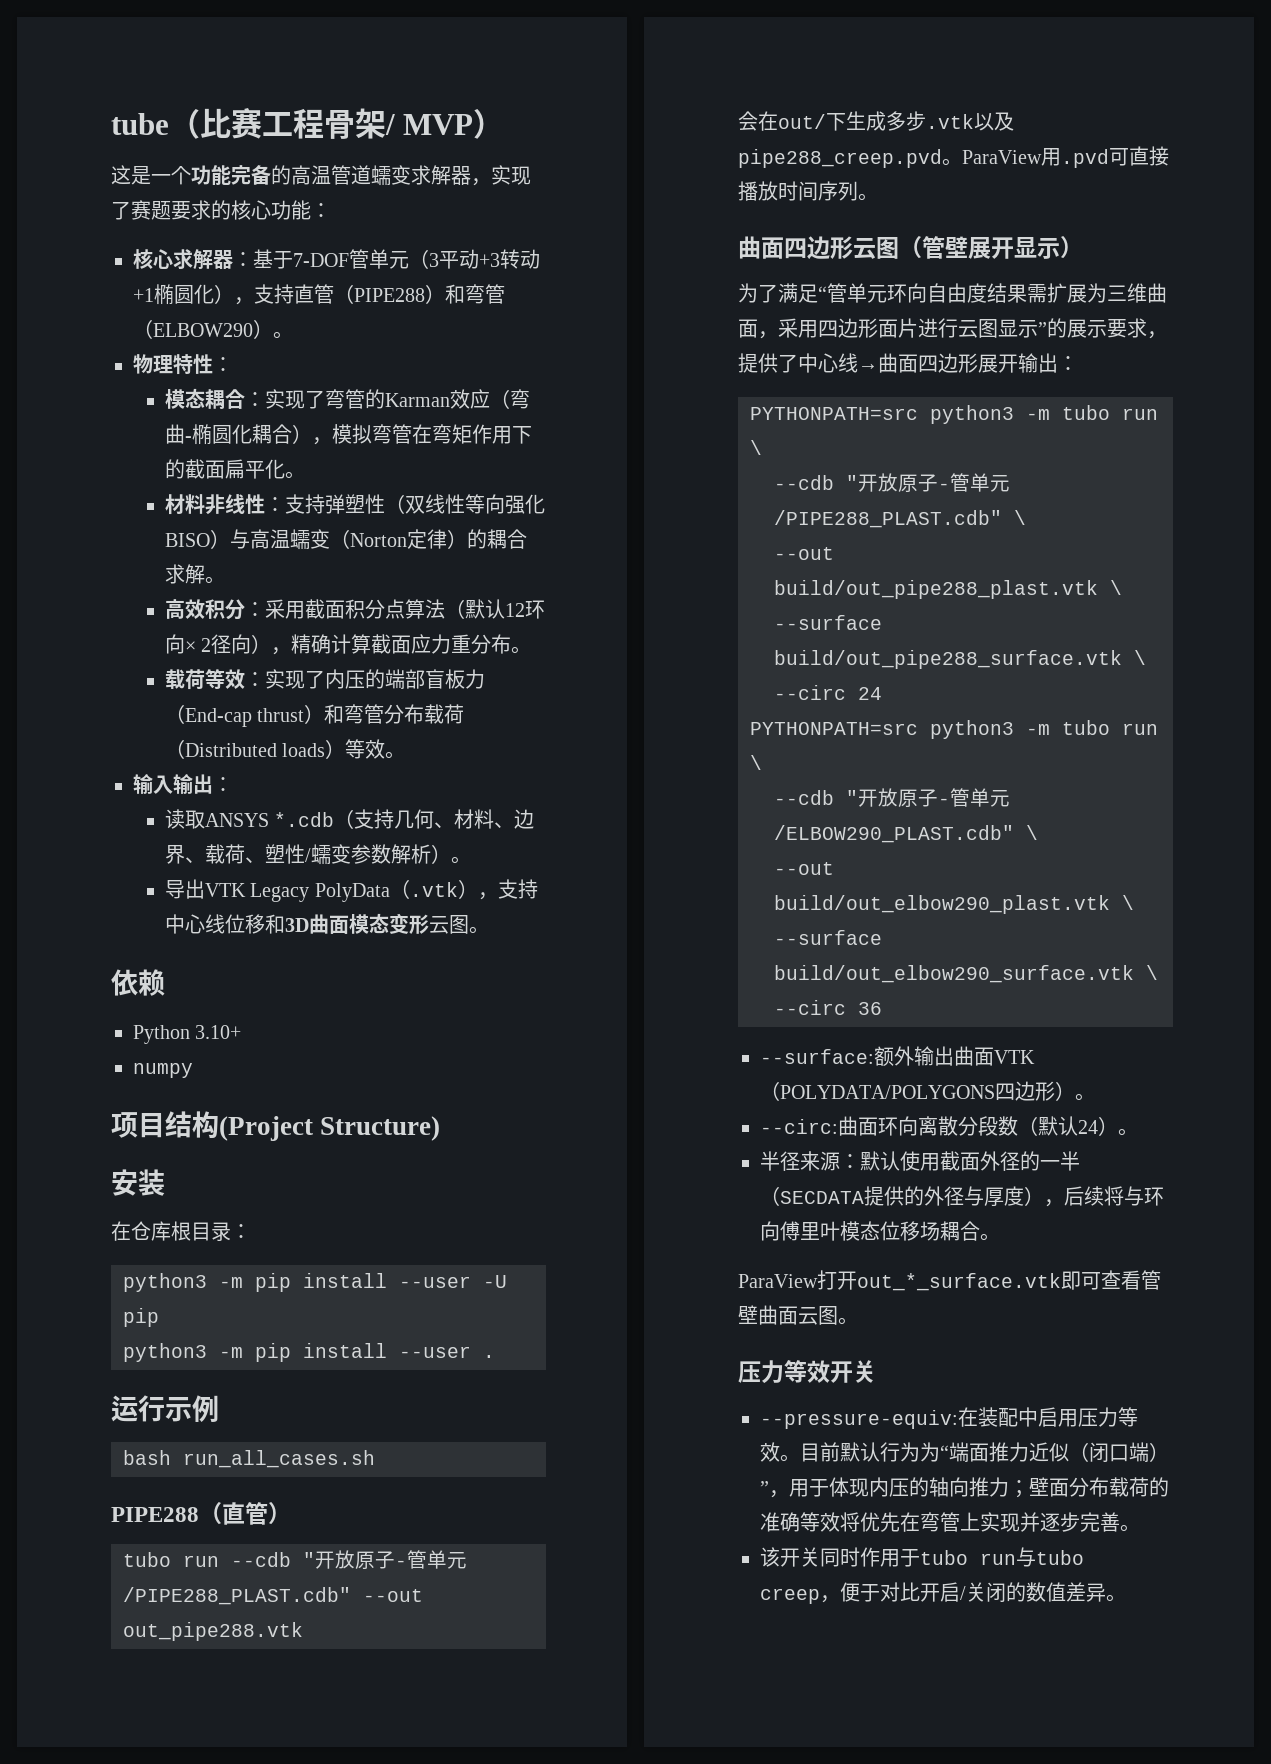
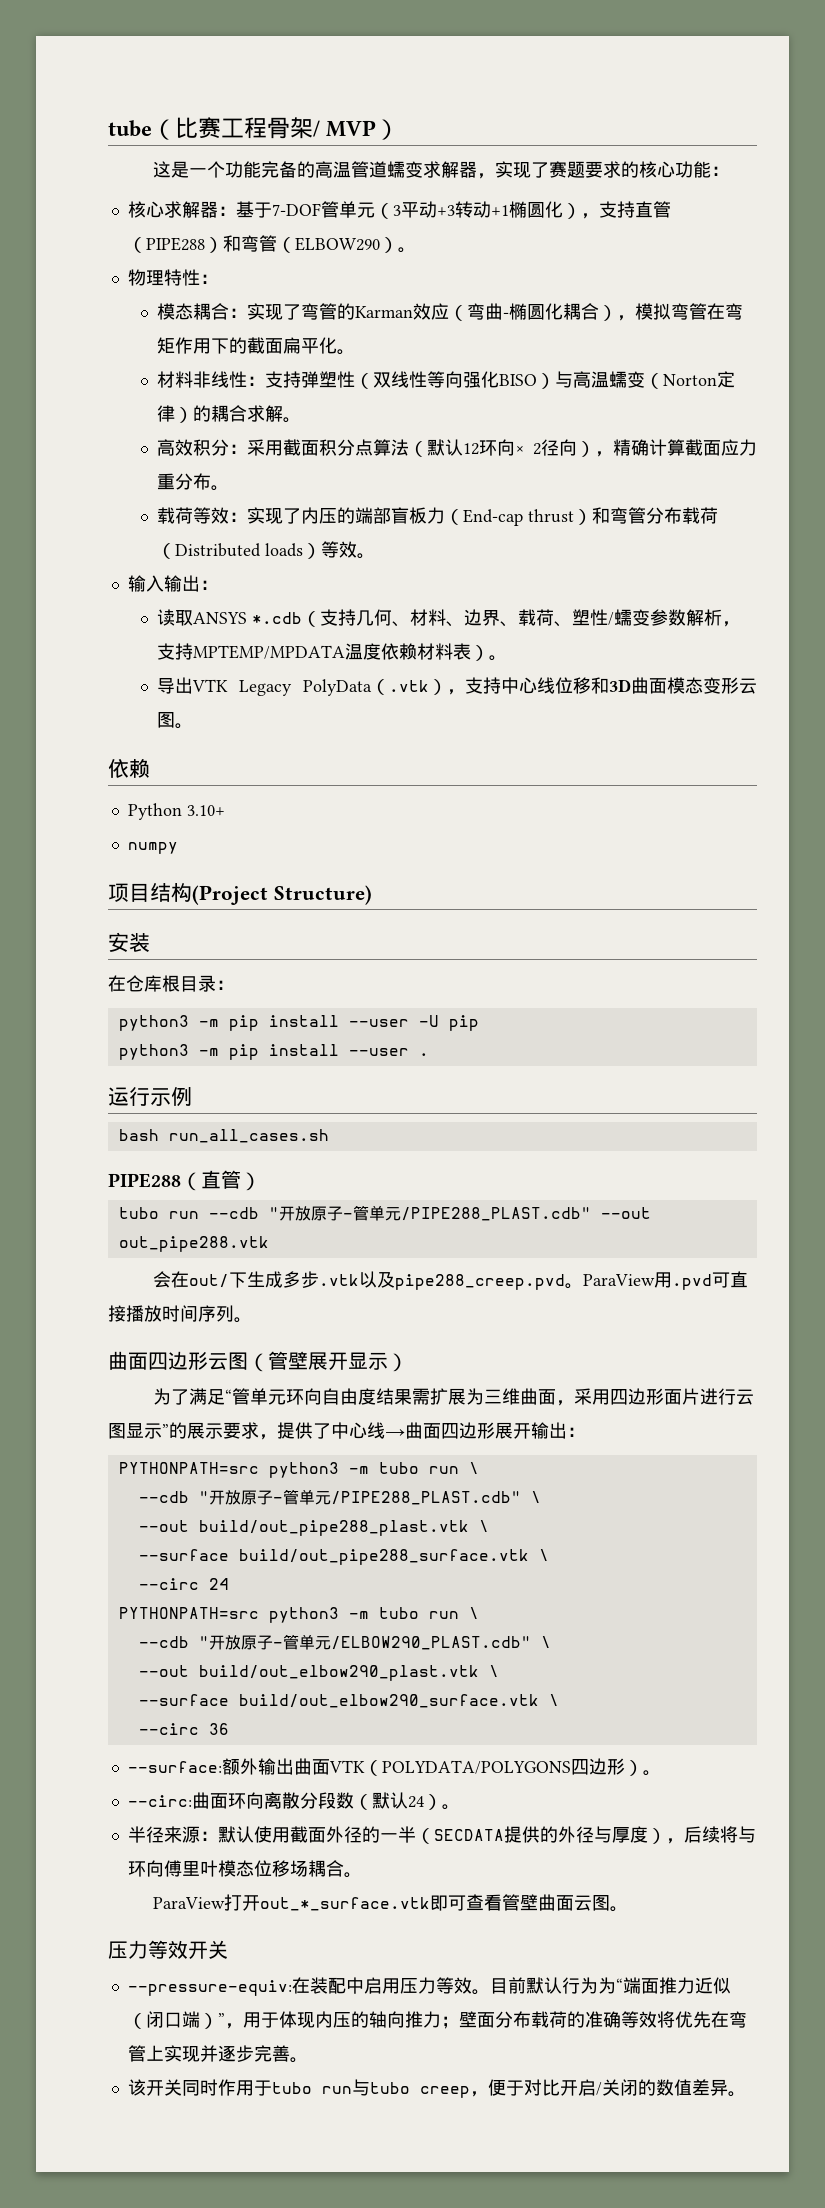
- 读取ANSYS *.cdb（支持几何、材料、边界、载荷、塑性/蠕变参数解析）。
+ 读取ANSYS *.cdb（支持几何、材料、边界、载荷、塑性/蠕变参数解析，支持MPTEMP/MPDATA温度依赖材料表）。

